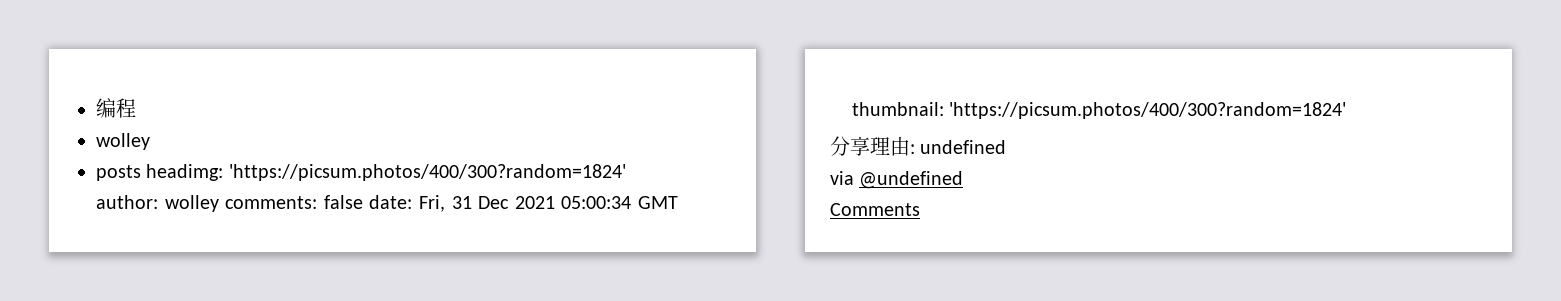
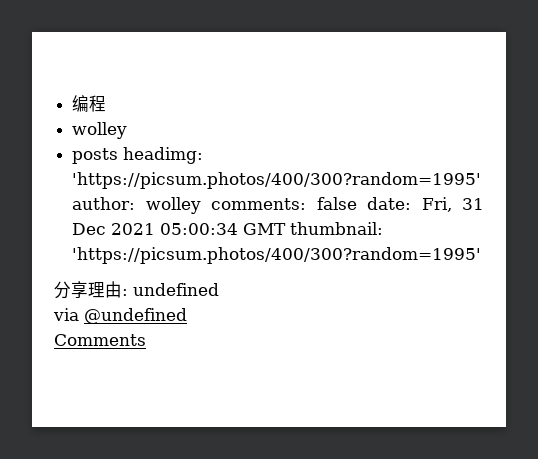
- posts headimg: 'https://picsum.photos/400/300?random=1824' author: wolley comments: false date: Fri, 31 Dec 2021 05:00:34 GMT thumbnail: 'https://picsum.photos/400/300?random=1824'
+ posts headimg: 'https://picsum.photos/400/300?random=1995' author: wolley comments: false date: Fri, 31 Dec 2021 05:00:34 GMT thumbnail: 'https://picsum.photos/400/300?random=1995'

